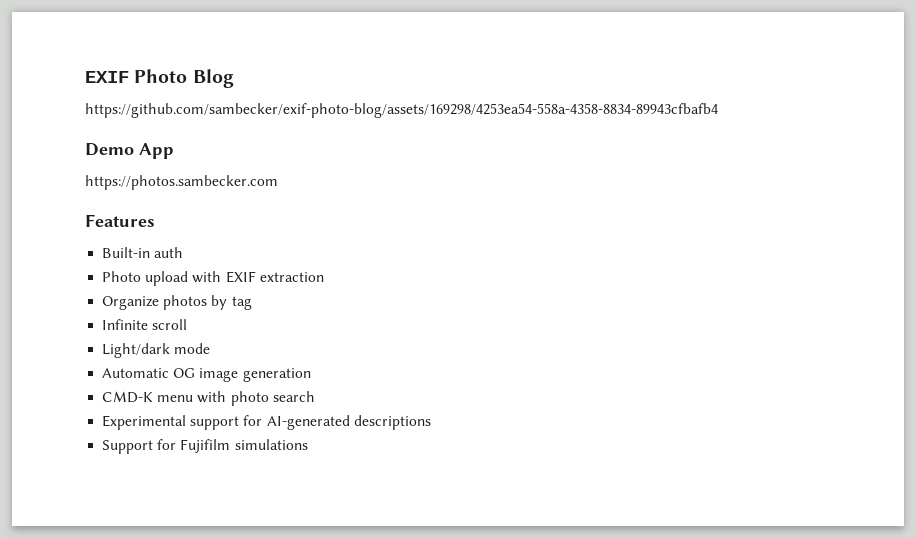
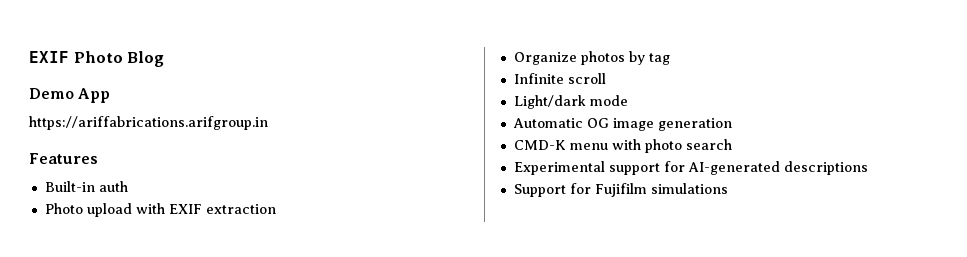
- https://github.com/sambecker/exif-photo-blog/assets/169298/4253ea54-558a-4358-8834-89943cfbafb4
- https://photos.sambecker.com
+ https://ariffabrications.arifgroup.in

